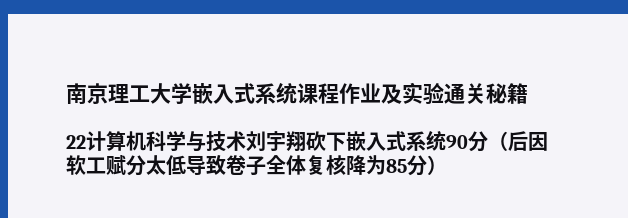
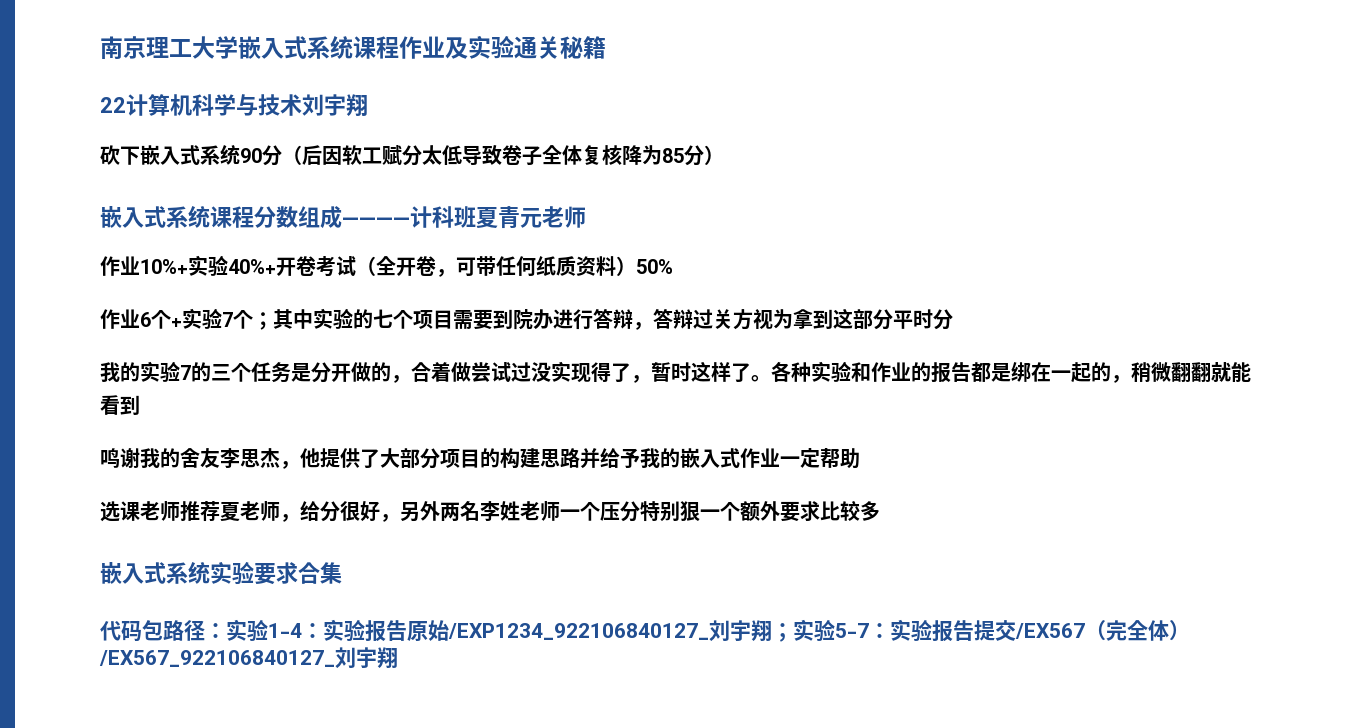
- 22计算机科学与技术刘宇翔砍下嵌入式系统90分（后因软工赋分太低导致卷子全体复核降为85分）
+ 22计算机科学与技术刘宇翔
+ 砍下嵌入式系统90分（后因软工赋分太低导致卷子全体复核降为85分）
+ 嵌入式系统课程分数组成————计科班夏青元老师
+ 作业10%+实验40%+开卷考试（全开卷，可带任何纸质资料）50%
+ 作业6个+实验7个；其中实验的七个项目需要到院办进行答辩，答辩过关方视为拿到这部分平时分
+ 我的实验7的三个任务是分开做的，合着做尝试过没实现得了，暂时这样了。各种实验和作业的报告都是绑在一起的，稍微翻翻就能看到
+ 鸣谢我的舍友李思杰，他提供了大部分项目的构建思路并给予我的嵌入式作业一定帮助
+ 选课老师推荐夏老师，给分很好，另外两名李姓老师一个压分特别狠一个额外要求比较多
+ 嵌入式系统实验要求合集
+ 代码包路径：实验1-4：实验报告原始/EXP1234_922106840127_刘宇翔；实验5-7：实验报告提交/EX567（完全体）/EX567_922106840127_刘宇翔

